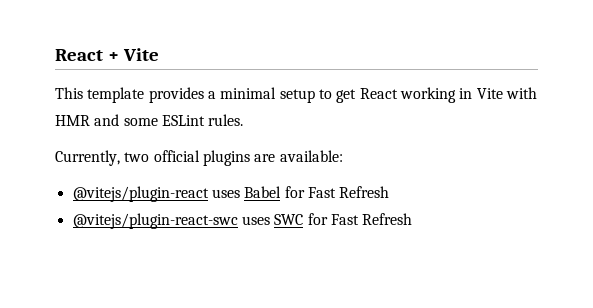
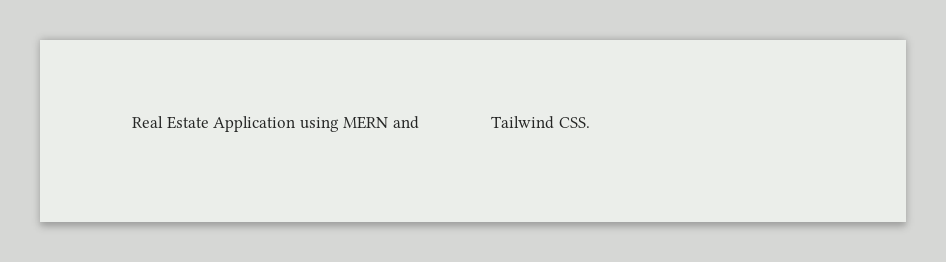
- React + Vite
- This template provides a minimal setup to get React working in Vite with HMR and some ESLint rules.
- Currently, two official plugins are available:
- @vitejs/plugin-react uses Babel for Fast Refresh
- @vitejs/plugin-react-swc uses SWC for Fast Refresh
+ Real Estate Application using MERN and Tailwind CSS.

